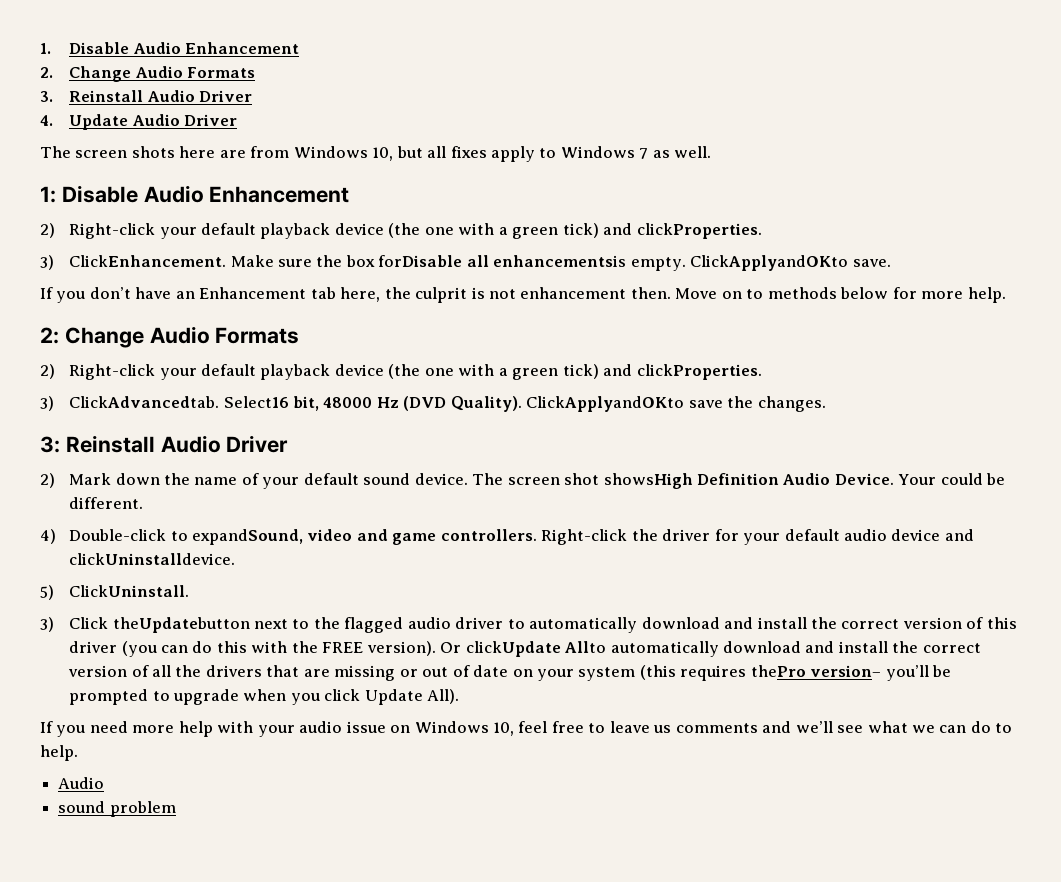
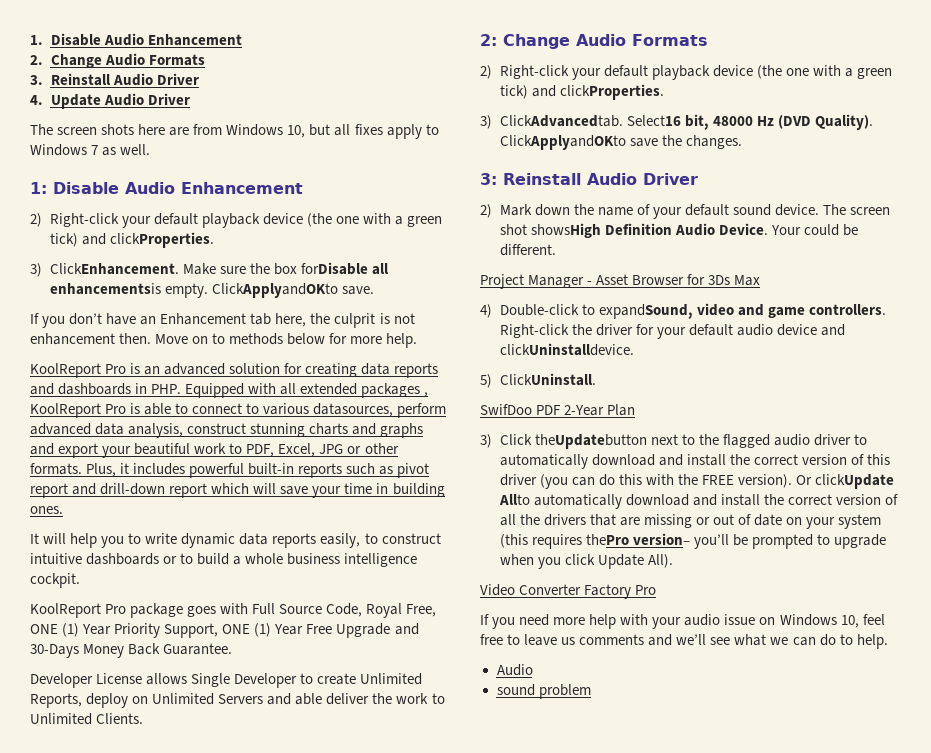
+ KoolReport Pro is an advanced solution for creating data reports and dashboards in PHP. Equipped with all extended packages , KoolReport Pro is able to connect to various datasources, perform advanced data analysis, construct stunning charts and graphs and export your beautiful work to PDF, Excel, JPG or other formats. Plus, it includes powerful built-in reports such as pivot report and drill-down report which will save your time in building ones.
+ It will help you to write dynamic data reports easily, to construct intuitive dashboards or to build a whole business intelligence cockpit.
+ KoolReport Pro package goes with Full Source Code, Royal Free, ONE (1) Year Priority Support, ONE (1) Year Free Upgrade and 30-Days Money Back Guarantee.
+ Developer License allows Single Developer to create Unlimited Reports, deploy on Unlimited Servers and able deliver the work to Unlimited Clients.
+ Project Manager - Asset Browser for 3Ds Max
+ SwifDoo PDF 2-Year Plan
+ Video Converter Factory Pro

